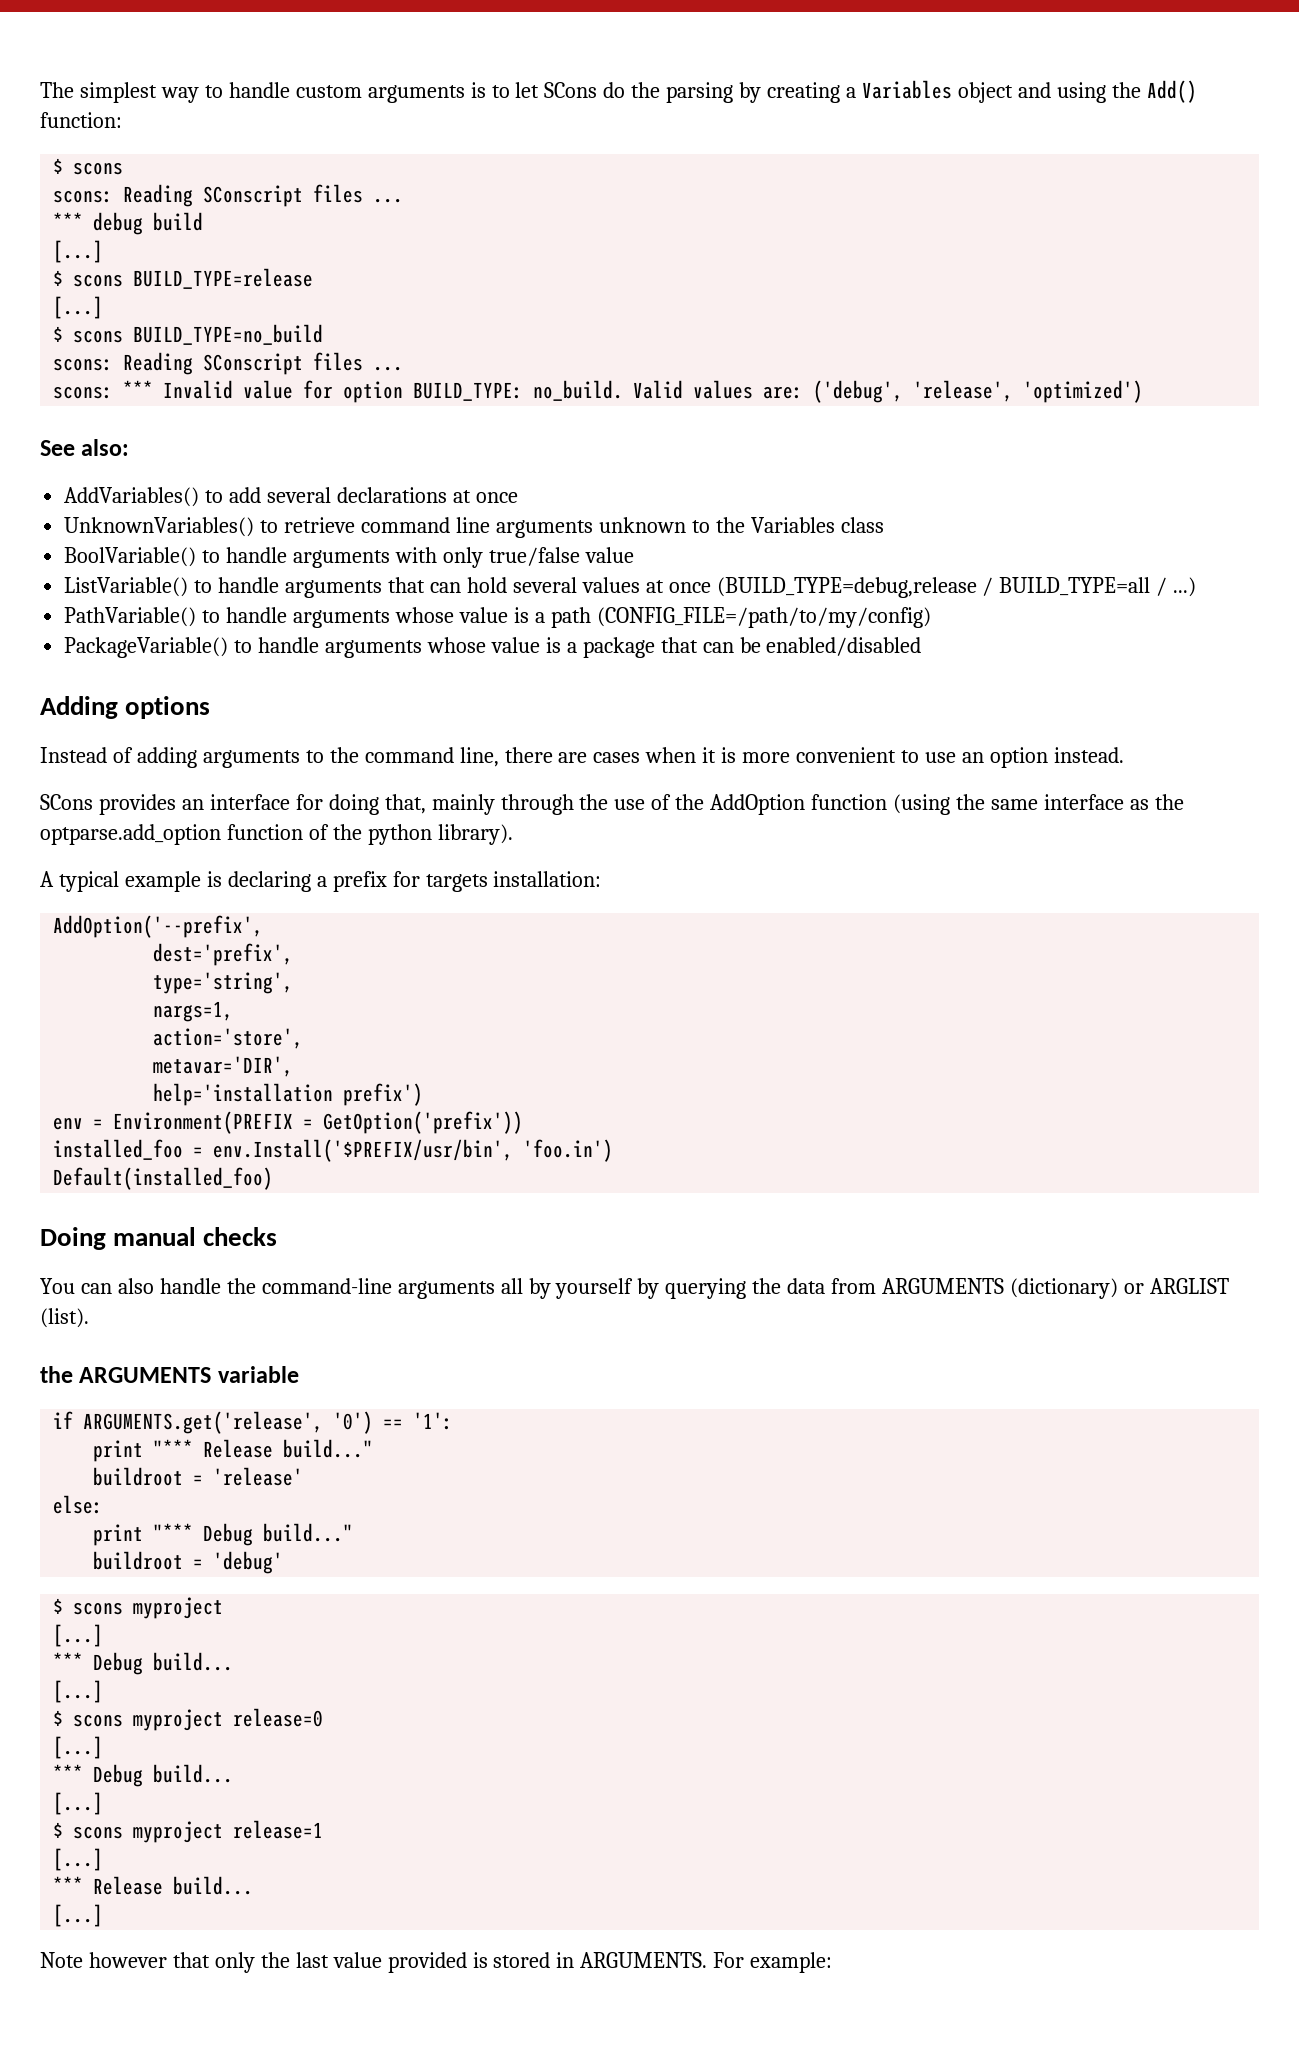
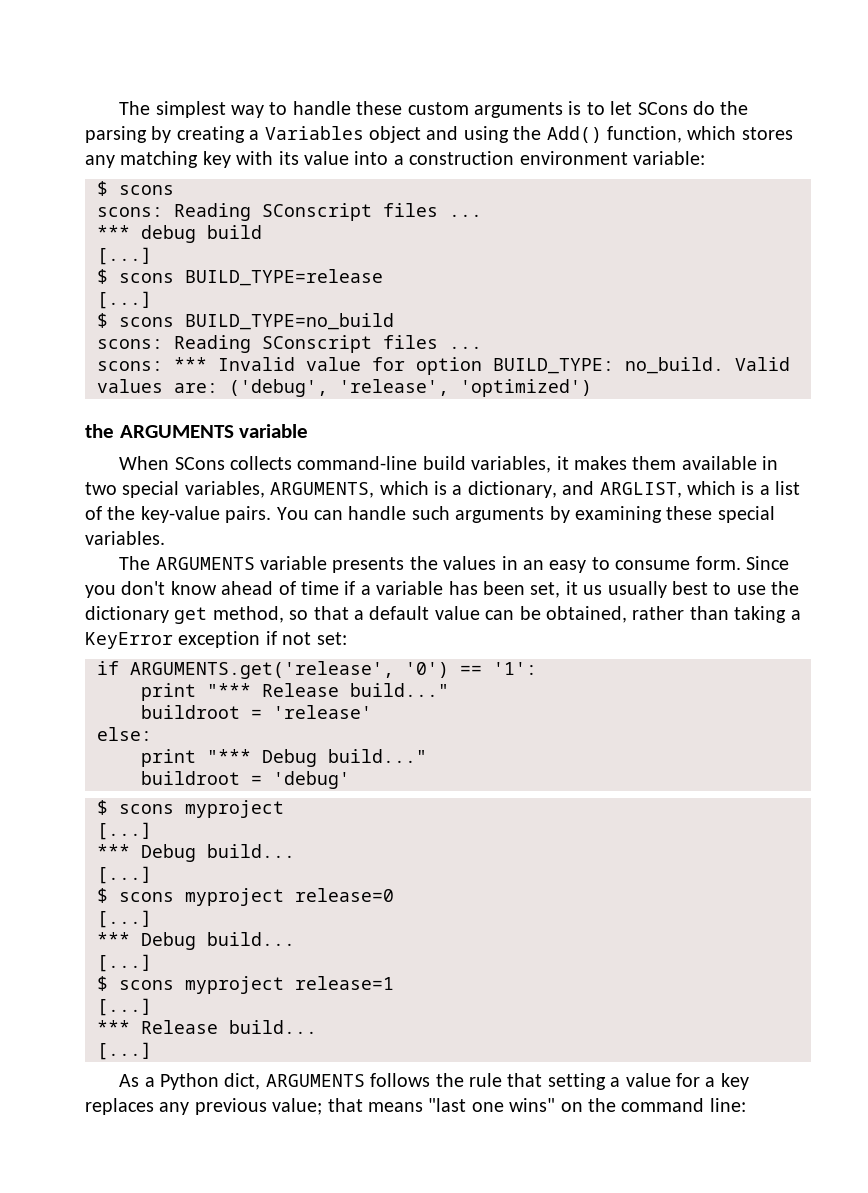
- The simplest way to handle custom arguments is to let SCons do the parsing by creating a Variables object and using the Add() function:
+ The simplest way to handle these custom arguments is to let SCons do the parsing by creating a Variables object and using the Add() function, which stores any matching key with its value into a construction environment variable:
- See also:
- AddVariables() to add several declarations at once
- UnknownVariables() to retrieve command line arguments unknown to the Variables class
- BoolVariable() to handle arguments with only true/false value
- ListVariable() to handle arguments that can hold several values at once (BUILD_TYPE=debug,release / BUILD_TYPE=all / ...)
- PathVariable() to handle arguments whose value is a path (CONFIG_FILE=/path/to/my/config)
- PackageVariable() to handle arguments whose value is a package that can be enabled/disabled
- Adding options
- Instead of adding arguments to the command line, there are cases when it is more convenient to use an option instead.
- SCons provides an interface for doing that, mainly through the use of the AddOption function (using the same interface as the optparse.add_option function of the python library).
- A typical example is declaring a prefix for targets installation:
- AddOption('--prefix',
- dest='prefix',
- type='string',
- nargs=1,
- action='store',
- metavar='DIR',
- help='installation prefix')
- env = Environment(PREFIX = GetOption('prefix'))
- installed_foo = env.Install('$PREFIX/usr/bin', 'foo.in')
- Default(installed_foo)
- Doing manual checks
- You can also handle the command-line arguments all by yourself by querying the data from ARGUMENTS (dictionary) or ARGLIST (list).
  the ARGUMENTS variable
+ When SCons collects command-line build variables, it makes them available in two special variables, ARGUMENTS, which is a dictionary, and ARGLIST, which is a list of the key-value pairs. You can handle such arguments by examining these special variables.
+ The ARGUMENTS variable presents the values in an easy to consume form. Since you don't know ahead of time if a variable has been set, it us usually best to use the dictionary get method, so that a default value can be obtained, rather than taking a KeyError exception if not set:
- Note however that only the last value provided is stored in ARGUMENTS. For example:
+ As a Python dict, ARGUMENTS follows the rule that setting a value for a key replaces any previous value; that means "last one wins" on the command line:

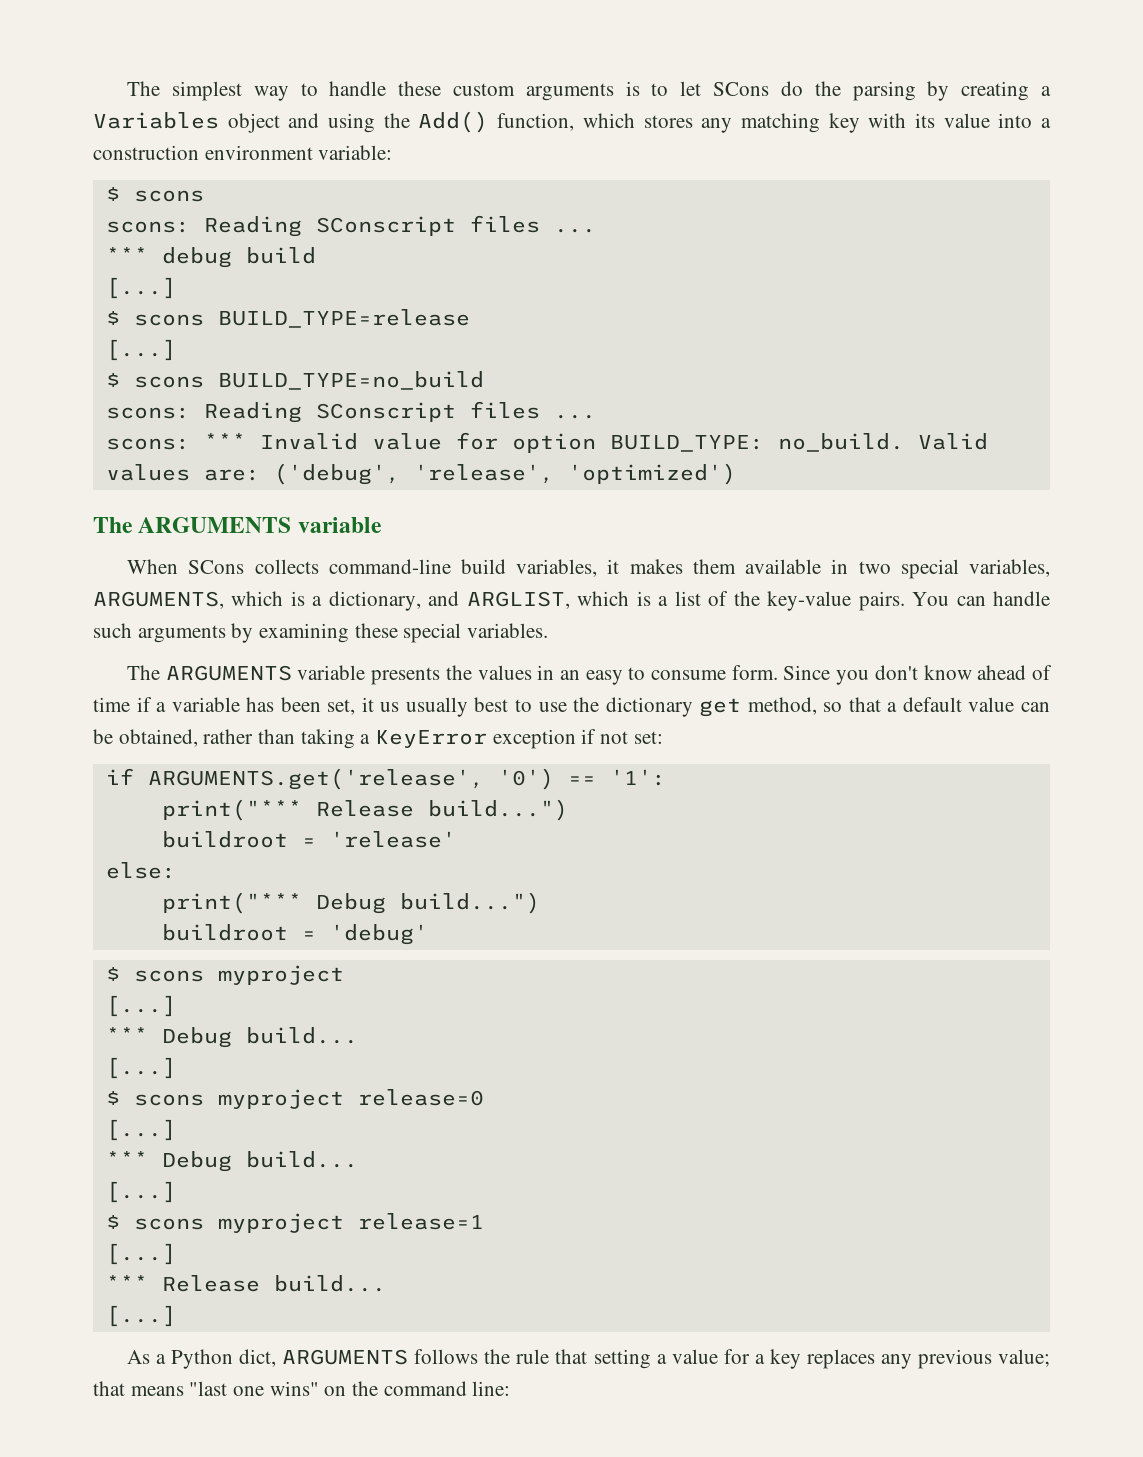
  Valid values are: ('debug', 'release', 'optimized')
- the ARGUMENTS variable
+ The ARGUMENTS variable
- print "*** Release build..."
+ print("*** Release build...")
- print "*** Debug build..."
+ print("*** Debug build...")

